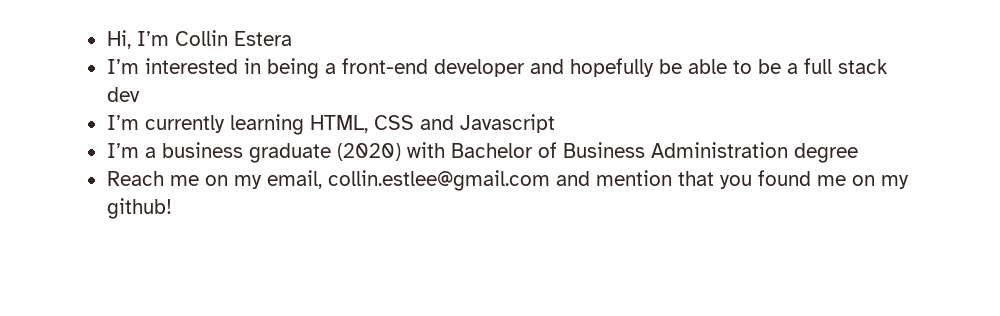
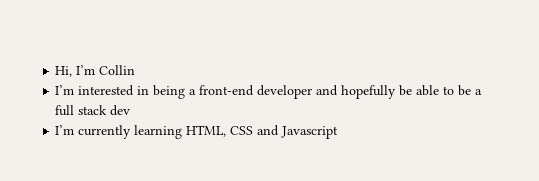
- Hi, I’m Collin Estera
+ Hi, I’m Collin
- I’m a business graduate (2020) with Bachelor of Business Administration degree
- Reach me on my email, collin.estlee@gmail.com and mention that you found me on my github!

